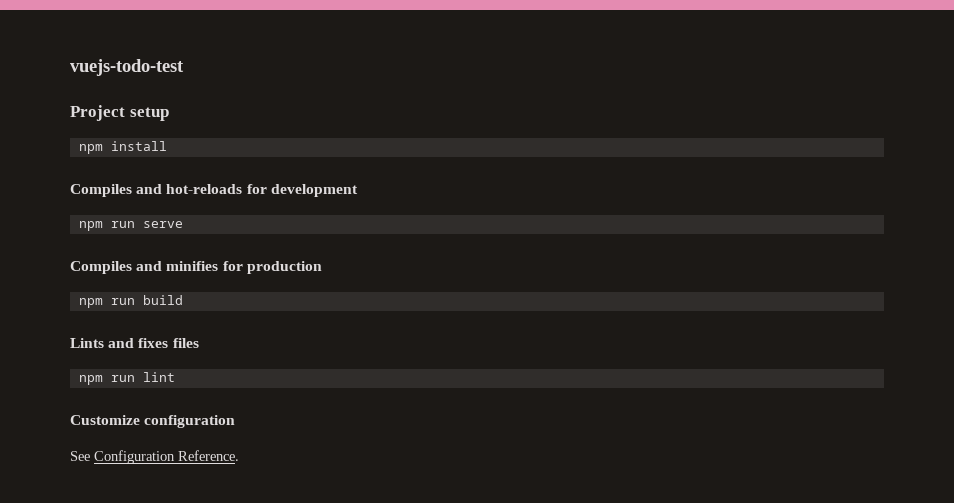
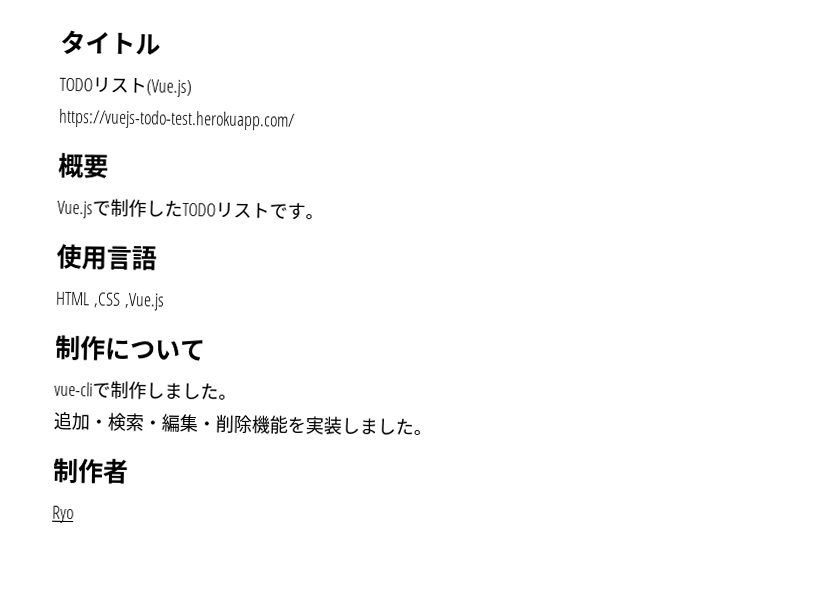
- vuejs-todo-test
- Project setup
- npm install
- Compiles and hot-reloads for development
- npm run serve
- Compiles and minifies for production
- npm run build
- Lints and fixes files
- npm run lint
- Customize configuration
- See Configuration Reference.
+ タイトル
+ TODOリスト(Vue.js)
+ https://vuejs-todo-test.herokuapp.com/
+ 概要
+ Vue.jsで制作したTODOリストです。
+ 使用言語
+ HTML ,CSS ,Vue.js
+ 制作について
+ vue-cliで制作しました。
+ 追加・検索・編集・削除機能を実装しました。
+ 制作者
+ Ryo

